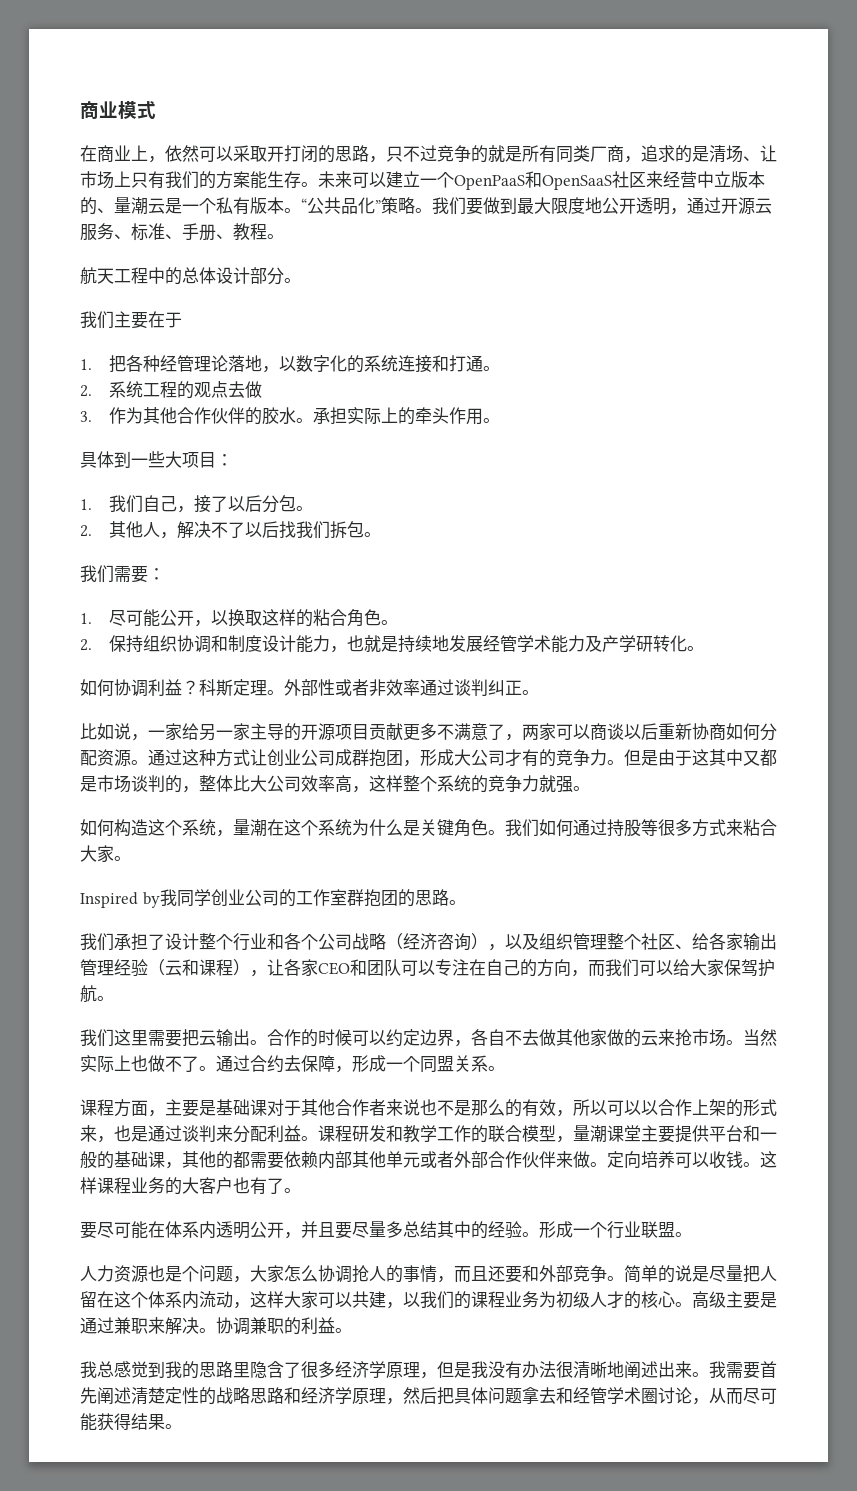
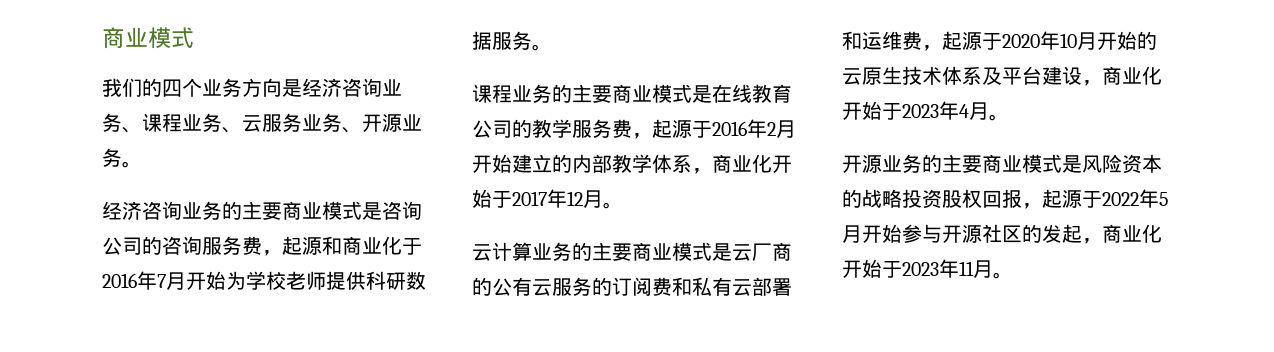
- 在商业上，依然可以采取开打闭的思路，只不过竞争的就是所有同类厂商，追求的是清场、让市场上只有我们的方案能生存。未来可以建立一个OpenPaaS和OpenSaaS社区来经营中立版本的、量潮云是一个私有版本。“公共品化”策略。我们要做到最大限度地公开透明，通过开源云服务、标准、手册、教程。
- 航天工程中的总体设计部分。
- 我们主要在于
- 1.把各种经管理论落地，以数字化的系统连接和打通。
- 2.系统工程的观点去做
- 3.作为其他合作伙伴的胶水。承担实际上的牵头作用。
- 具体到一些大项目：
- 1.我们自己，接了以后分包。
- 2.其他人，解决不了以后找我们拆包。
- 我们需要：
- 1.尽可能公开，以换取这样的粘合角色。
- 2.保持组织协调和制度设计能力，也就是持续地发展经管学术能力及产学研转化。
- 如何协调利益？科斯定理。外部性或者非效率通过谈判纠正。
- 比如说，一家给另一家主导的开源项目贡献更多不满意了，两家可以商谈以后重新协商如何分配资源。通过这种方式让创业公司成群抱团，形成大公司才有的竞争力。但是由于这其中又都是市场谈判的，整体比大公司效率高，这样整个系统的竞争力就强。
- 如何构造这个系统，量潮在这个系统为什么是关键角色。我们如何通过持股等很多方式来粘合大家。
- Inspired by我同学创业公司的工作室群抱团的思路。
- 我们承担了设计整个行业和各个公司战略（经济咨询），以及组织管理整个社区、给各家输出管理经验（云和课程），让各家CEO和团队可以专注在自己的方向，而我们可以给大家保驾护航。
- 我们这里需要把云输出。合作的时候可以约定边界，各自不去做其他家做的云来抢市场。当然实际上也做不了。通过合约去保障，形成一个同盟关系。
- 课程方面，主要是基础课对于其他合作者来说也不是那么的有效，所以可以以合作上架的形式来，也是通过谈判来分配利益。课程研发和教学工作的联合模型，量潮课堂主要提供平台和一般的基础课，其他的都需要依赖内部其他单元或者外部合作伙伴来做。定向培养可以收钱。这样课程业务的大客户也有了。
- 要尽可能在体系内透明公开，并且要尽量多总结其中的经验。形成一个行业联盟。
- 人力资源也是个问题，大家怎么协调抢人的事情，而且还要和外部竞争。简单的说是尽量把人留在这个体系内流动，这样大家可以共建，以我们的课程业务为初级人才的核心。高级主要是通过兼职来解决。协调兼职的利益。
- 我总感觉到我的思路里隐含了很多经济学原理，但是我没有办法很清晰地阐述出来。我需要首先阐述清楚定性的战略思路和经济学原理，然后把具体问题拿去和经管学术圈讨论，从而尽可能获得结果。
+ 我们的四个业务方向是经济咨询业务、课程业务、云服务业务、开源业务。
+ 经济咨询业务的主要商业模式是咨询公司的咨询服务费，起源和商业化于2016年7月开始为学校老师提供科研数据服务。
+ 课程业务的主要商业模式是在线教育公司的教学服务费，起源于2016年2月开始建立的内部教学体系，商业化开始于2017年12月。
+ 云计算业务的主要商业模式是云厂商的公有云服务的订阅费和私有云部署和运维费，起源于2020年10月开始的云原生技术体系及平台建设，商业化开始于2023年4月。
+ 开源业务的主要商业模式是风险资本的战略投资股权回报，起源于2022年5月开始参与开源社区的发起，商业化开始于2023年11月。

